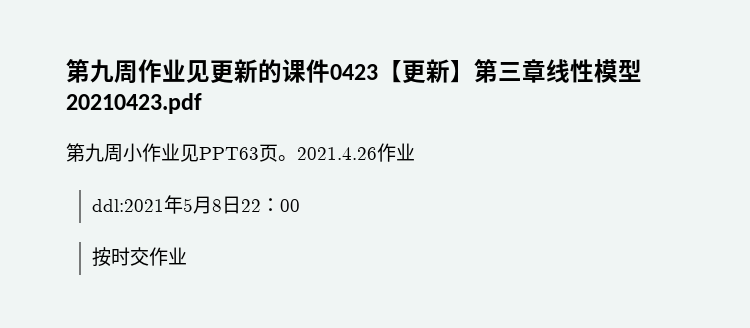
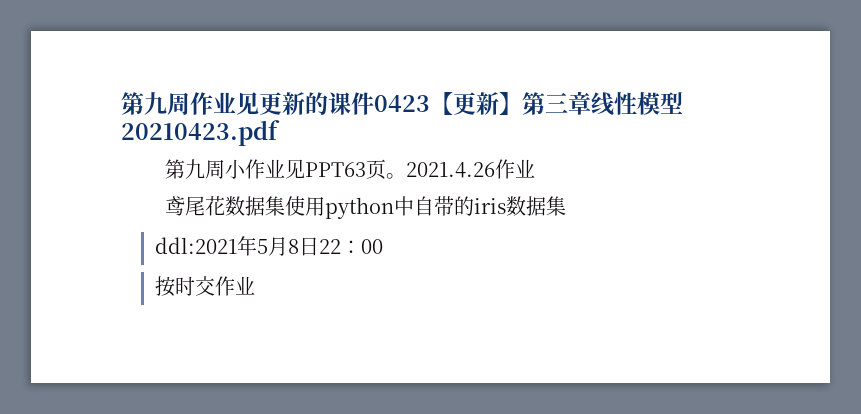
+ 鸢尾花数据集使用python中自带的iris数据集

